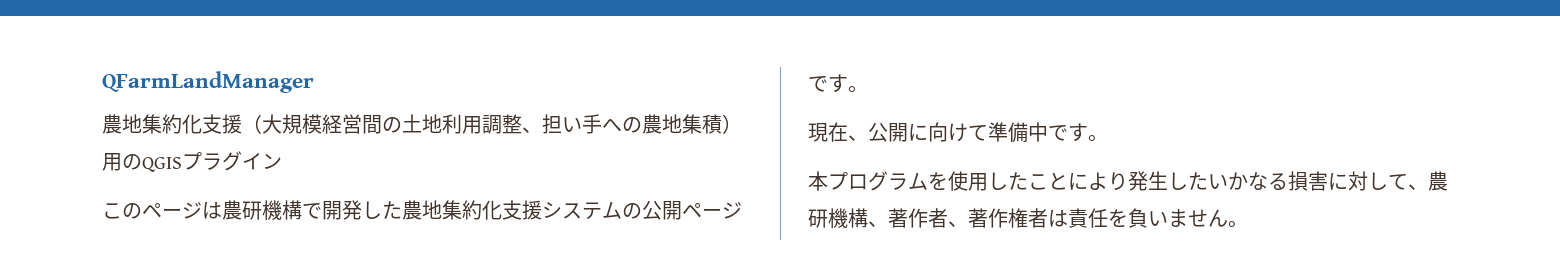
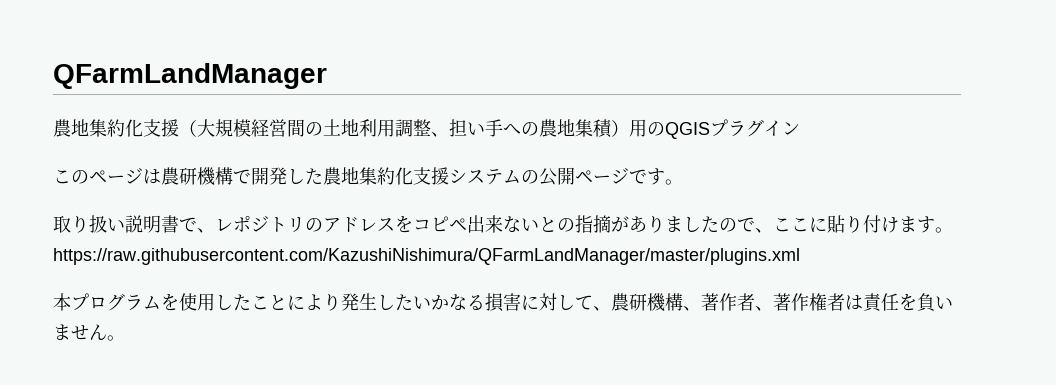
- 現在、公開に向けて準備中です。
+ 取り扱い説明書で、レポジトリのアドレスをコピペ出来ないとの指摘がありましたので、ここに貼り付けます。https://raw.githubusercontent.com/KazushiNishimura/QFarmLandManager/master/plugins.xml

